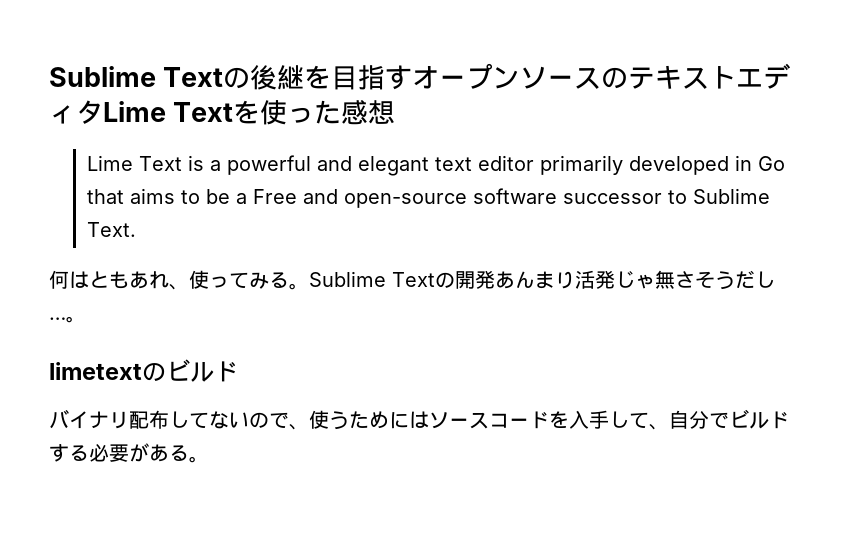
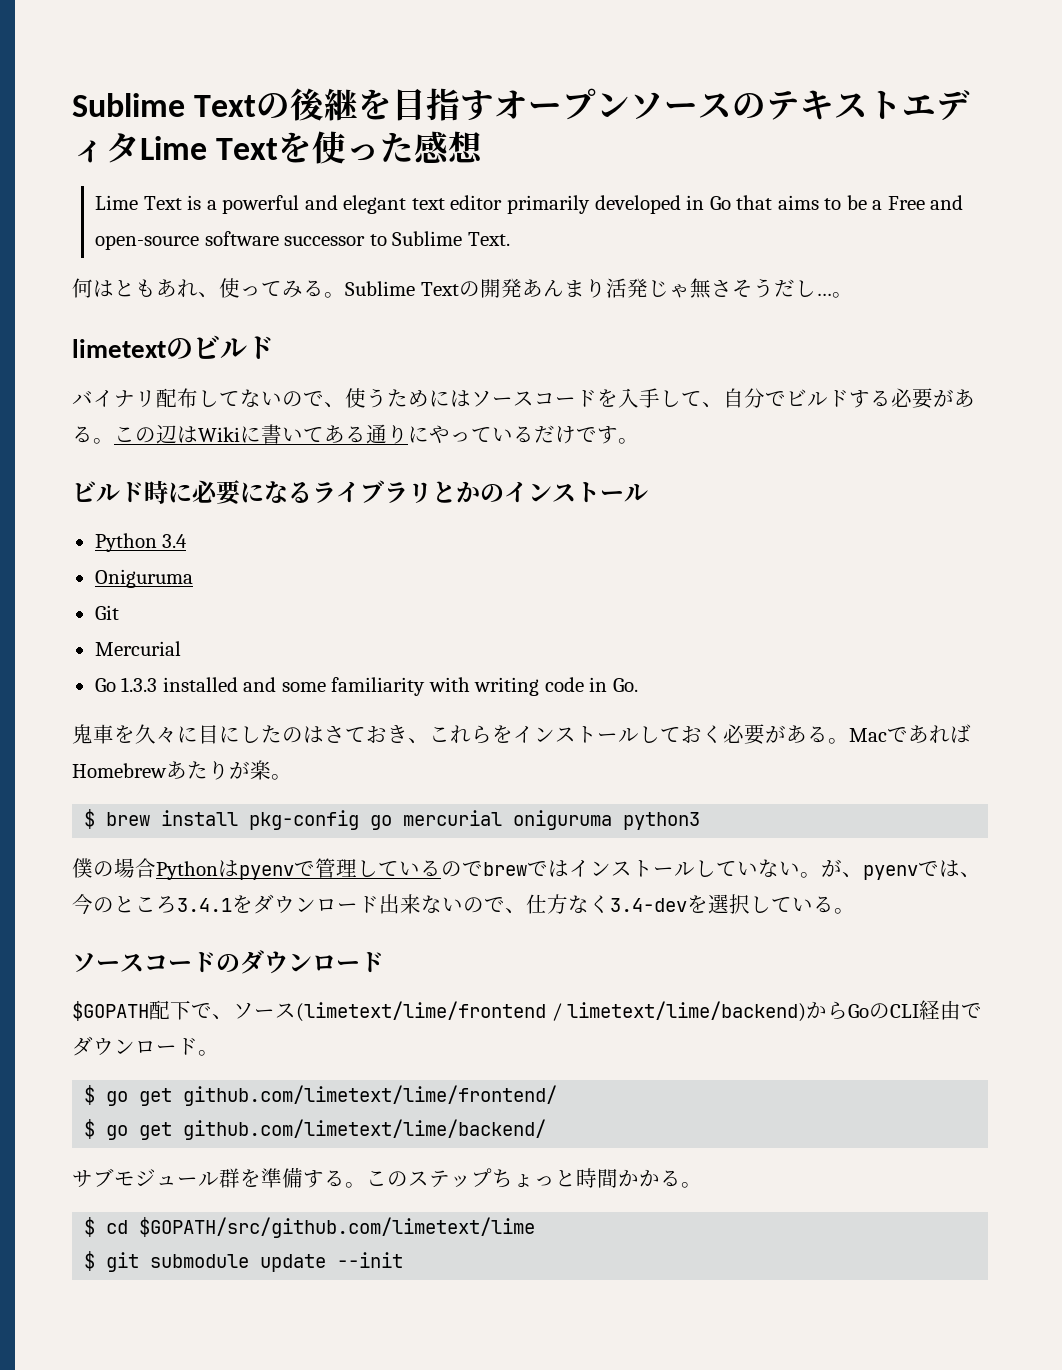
+ この辺はWikiに書いてある通りにやっているだけです。
+ ビルド時に必要になるライブラリとかのインストール
+ Python 3.4
+ Oniguruma
+ Git
+ Mercurial
+ Go 1.3.3 installed and some familiarity with writing code in Go.
+ 鬼車を久々に目にしたのはさておき、これらをインストールしておく必要がある。MacであればHomebrewあたりが楽。
+ $ brew install pkg-config go mercurial oniguruma python3
+ 僕の場合Pythonはpyenvで管理しているのでbrewではインストールしていない。が、pyenvでは、今のところ3.4.1をダウンロード出来ないので、仕方なく3.4-devを選択している。
+ ソースコードのダウンロード
+ $GOPATH配下で、ソース(limetext/lime/frontend / limetext/lime/backend)からGoのCLI経由でダウンロード。
+ $ go get github.com/limetext/lime/frontend/
+ $ go get github.com/limetext/lime/backend/
+ サブモジュール群を準備する。このステップちょっと時間かかる。
+ $ cd $GOPATH/src/github.com/limetext/lime
+ $ git submodule update --init

